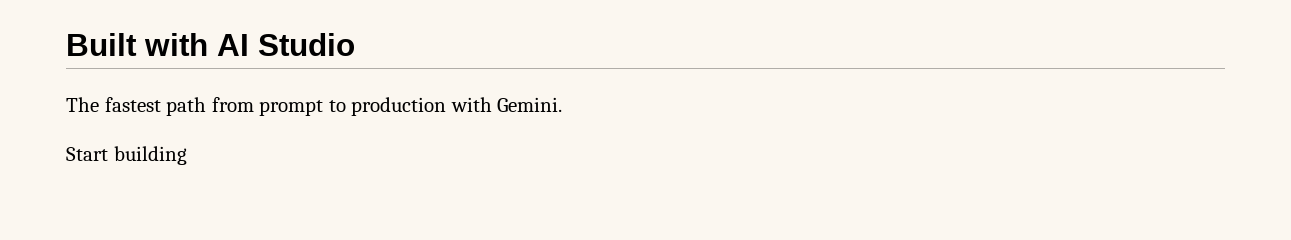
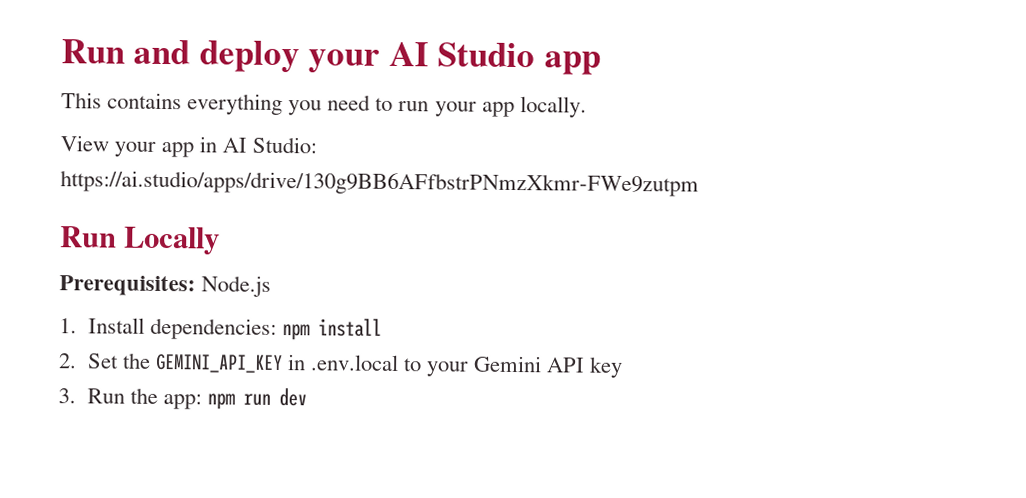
- Built with AI Studio
- The fastest path from prompt to production with Gemini.
- Start building
+ Run and deploy your AI Studio app
+ This contains everything you need to run your app locally.
+ View your app in AI Studio: https://ai.studio/apps/drive/130g9BB6AFfbstrPNmzXkmr-FWe9zutpm
+ Run Locally
+ Prerequisites: Node.js
+ 1. Install dependencies: npm install
+ 2. Set the GEMINI_API_KEY in .env.local to your Gemini API key
+ 3. Run the app: npm run dev

